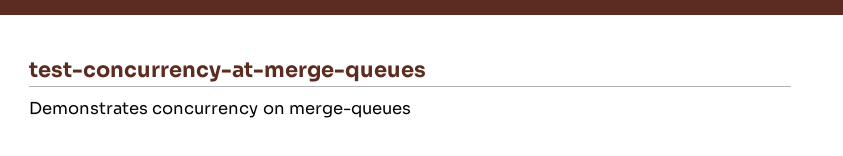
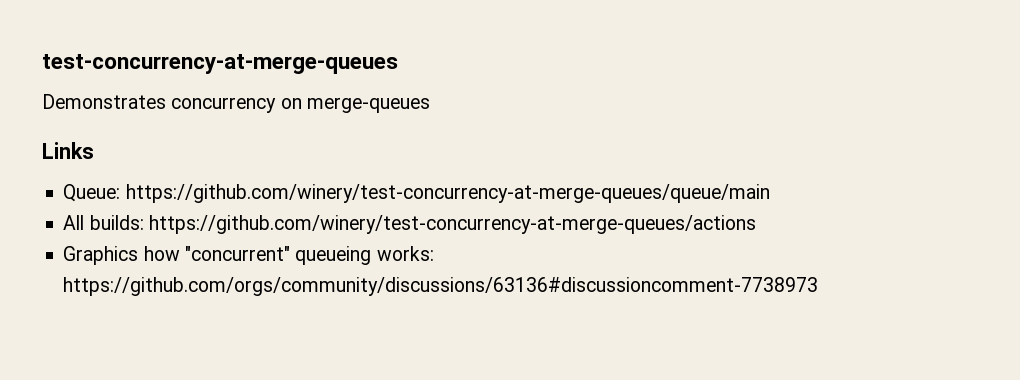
+ Links
+ Queue: https://github.com/winery/test-concurrency-at-merge-queues/queue/main
+ All builds: https://github.com/winery/test-concurrency-at-merge-queues/actions
+ Graphics how "concurrent" queueing works: https://github.com/orgs/community/discussions/63136#discussioncomment-7738973

